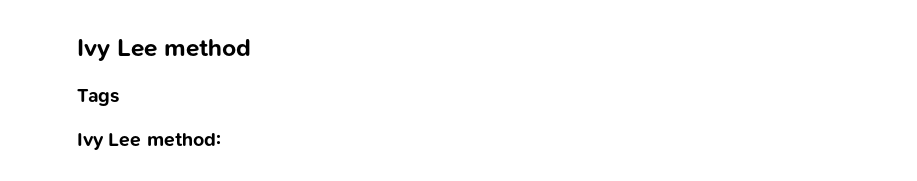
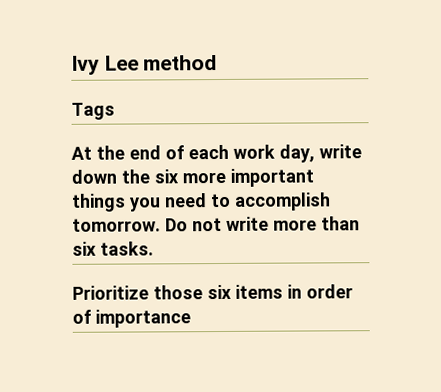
- Ivy Lee method:
+ At the end of each work day, write down the six more important things you need to accomplish tomorrow. Do not write more than six tasks.
+ Prioritize those six items in order of importance

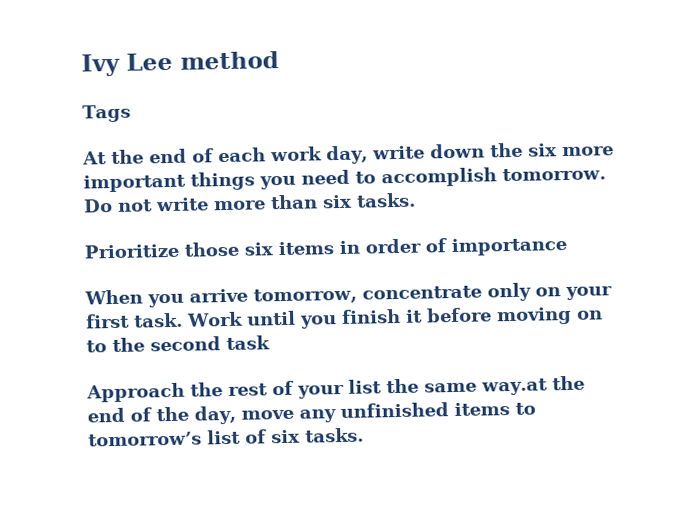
+ When you arrive tomorrow, concentrate only on your first task. Work until you finish it before moving on to the second task
+ Approach the rest of your list the same way.at the end of the day, move any unfinished items to tomorrow’s list of six tasks.

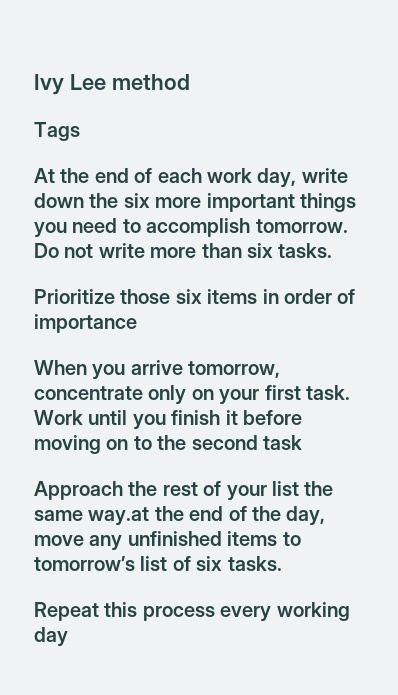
+ Repeat this process every working day

